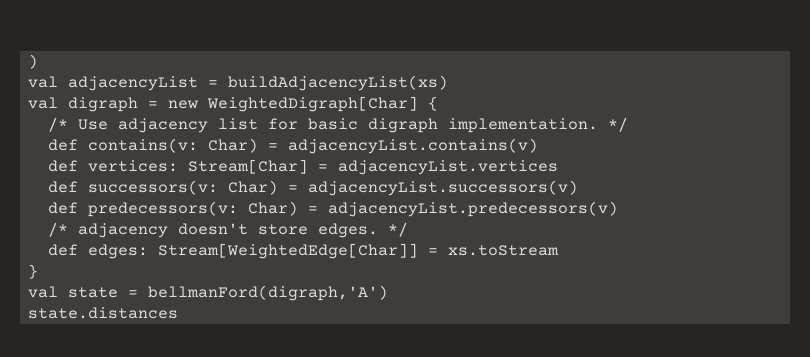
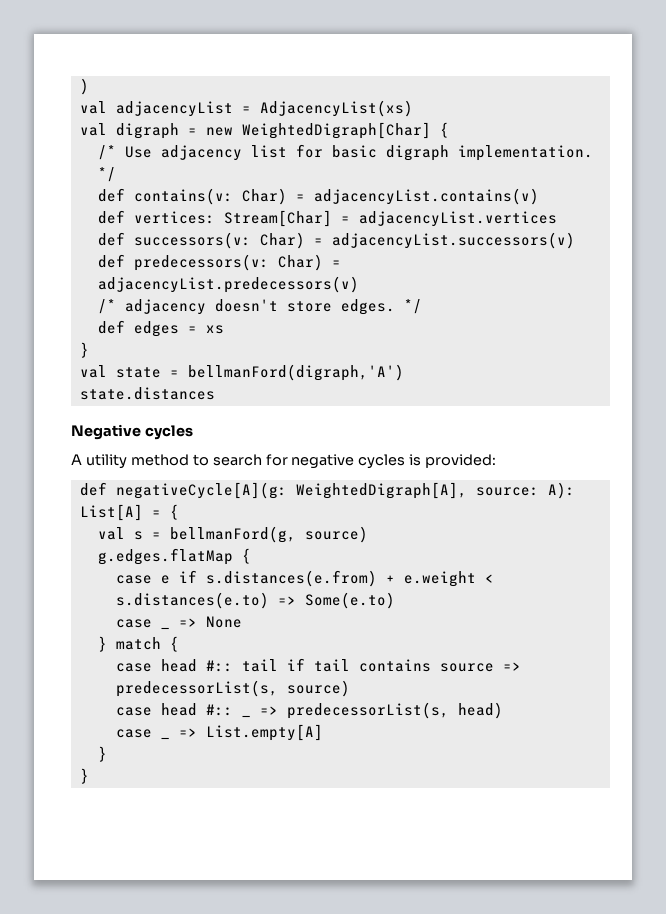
- val adjacencyList = buildAdjacencyList(xs)
+ val adjacencyList = AdjacencyList(xs)
- def edges: Stream[WeightedEdge[Char]] = xs.toStream
+ def edges = xs
+ Negative cycles
+ A utility method to search for negative cycles is provided:
+ def negativeCycle[A](g: WeightedDigraph[A], source: A): List[A] = {
+ val s = bellmanFord(g, source)
+ g.edges.flatMap {
+ case e if s.distances(e.from) + e.weight < s.distances(e.to) => Some(e.to)
+ case _ => None
+ } match {
+ case head #:: tail if tail contains source => predecessorList(s, source)
+ case head #:: _ => predecessorList(s, head)
+ case _ => List.empty[A]
+ }
+ }

